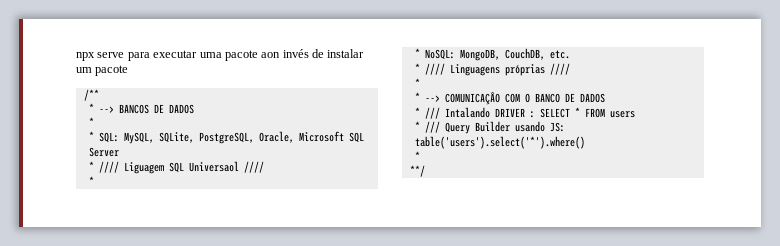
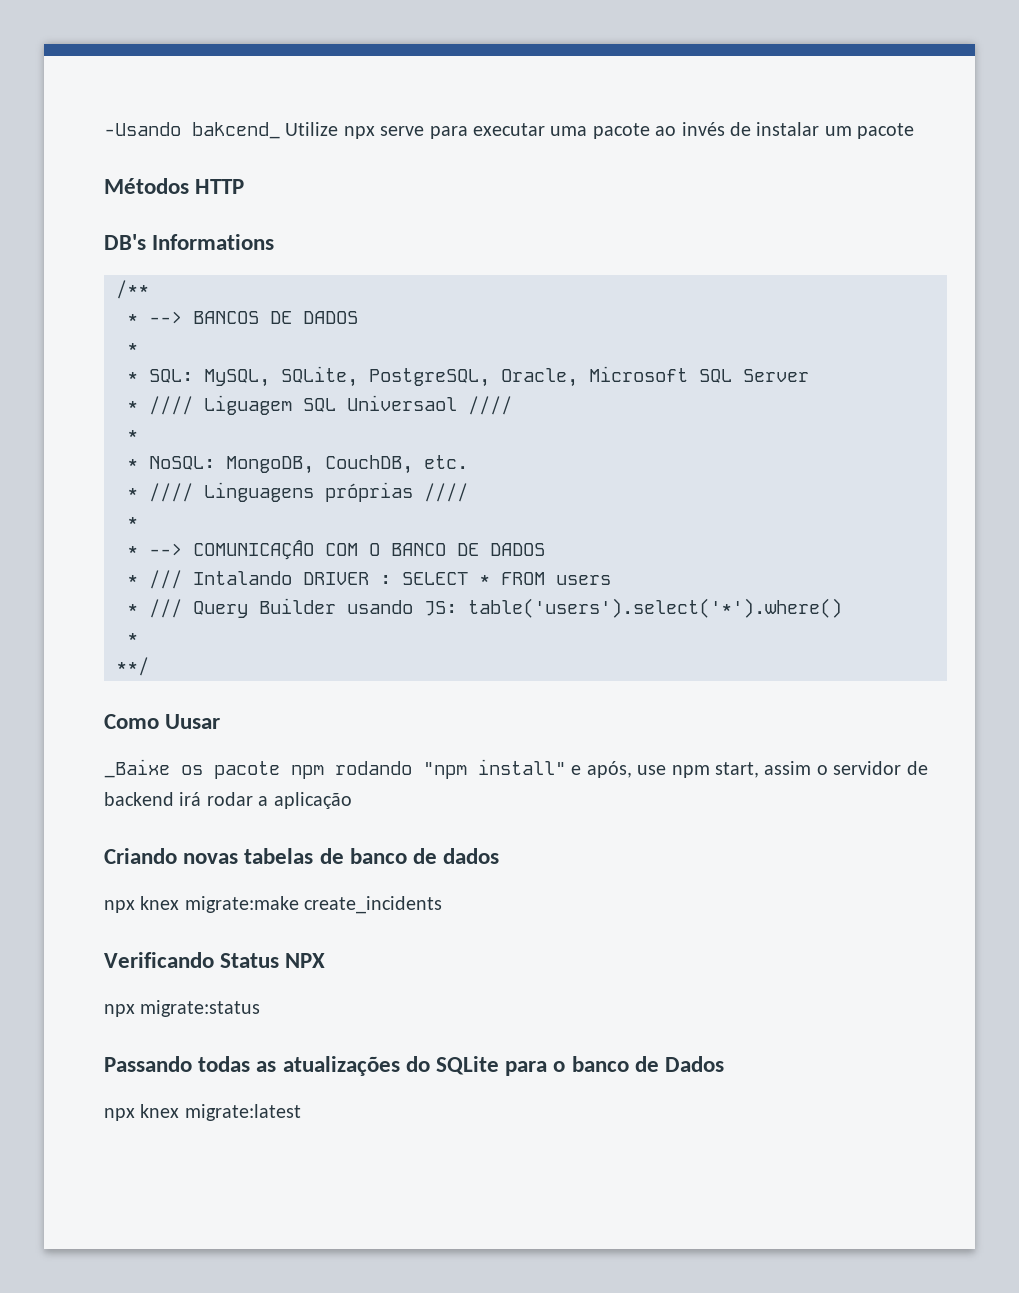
- npx serve para executar uma pacote aon invés de instalar um pacote
+ -Usando bakcend_ Utilize npx serve para executar uma pacote ao invés de instalar um pacote
+ Métodos HTTP
+ DB's Informations
+ Como Uusar
+ _Baixe os pacote npm rodando "npm install" e após, use npm start, assim o servidor de backend irá rodar a aplicação
+ Criando novas tabelas de banco de dados
+ npx knex migrate:make create_incidents
+ Verificando Status NPX
+ npx migrate:status
+ Passando todas as atualizações do SQLite para o banco de Dados
+ npx knex migrate:latest

